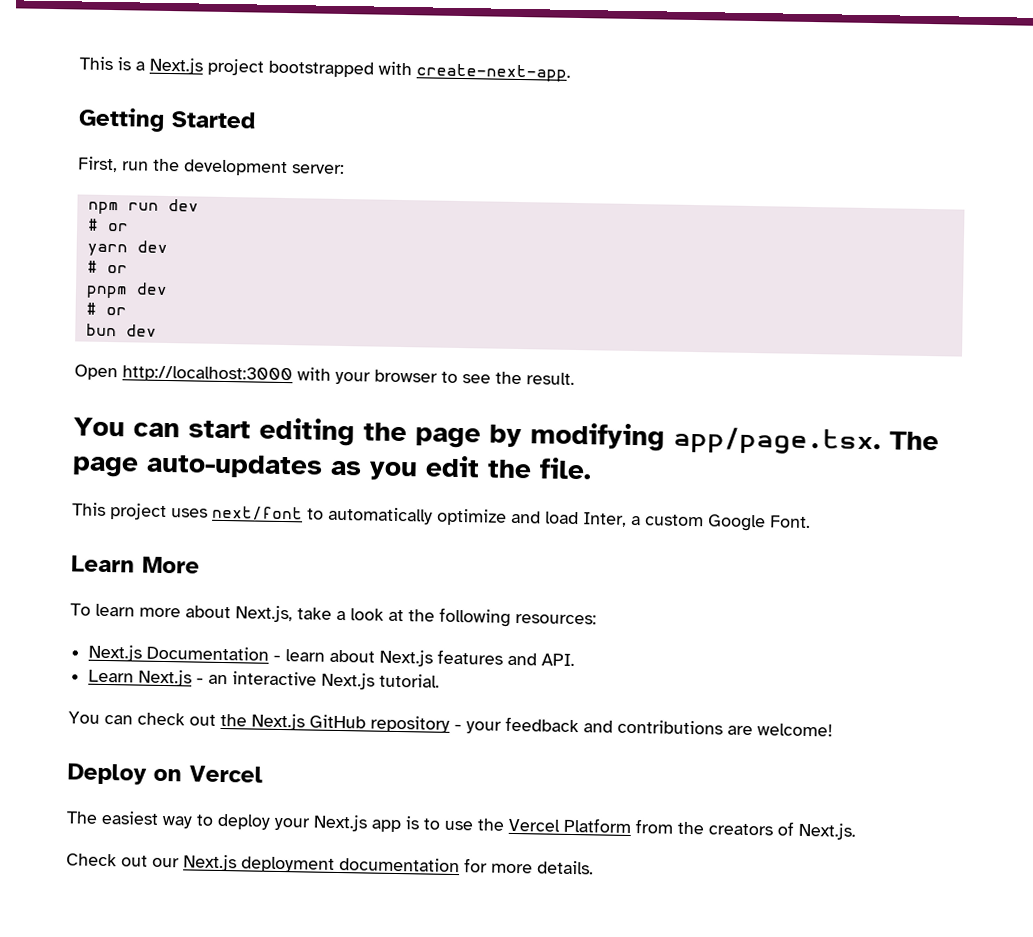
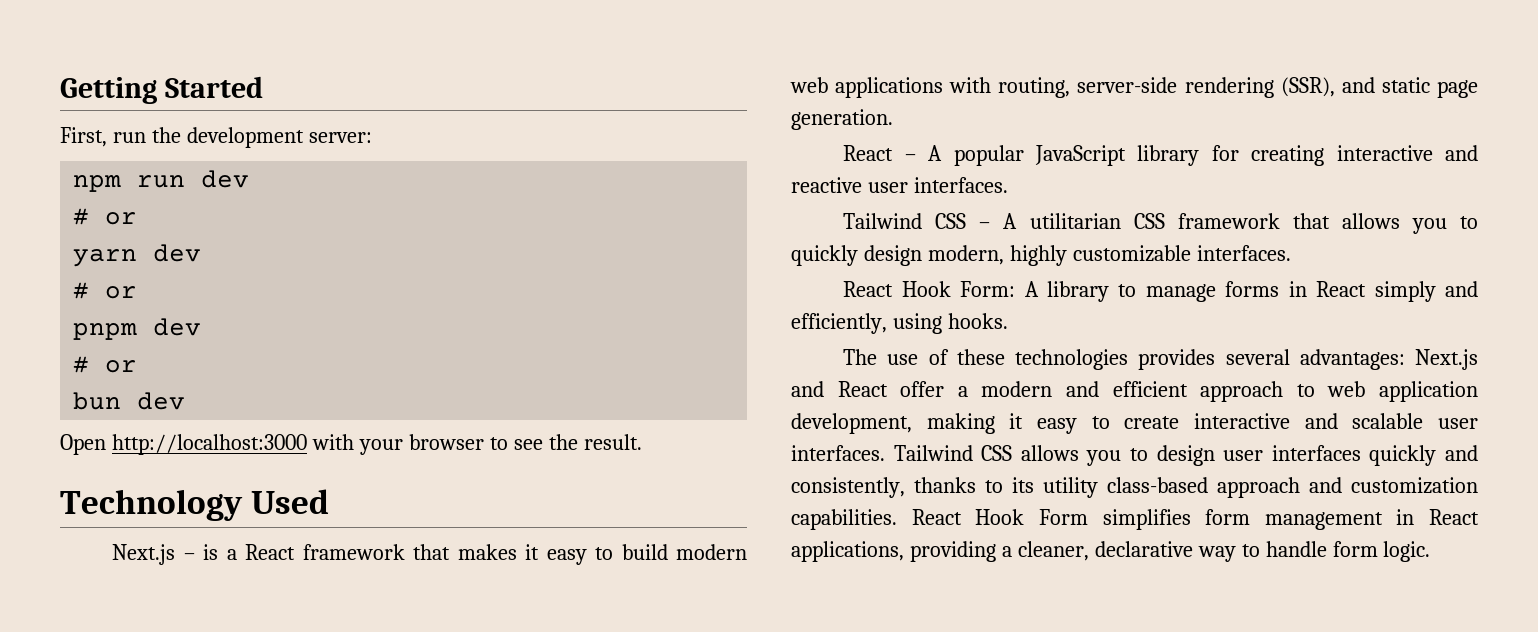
- This is a Next.js project bootstrapped with create-next-app.
- You can start editing the page by modifying app/page.tsx. The page auto-updates as you edit the file.
- This project uses next/font to automatically optimize and load Inter, a custom Google Font.
- Learn More
- To learn more about Next.js, take a look at the following resources:
- Next.js Documentation - learn about Next.js features and API.
- Learn Next.js - an interactive Next.js tutorial.
- You can check out the Next.js GitHub repository - your feedback and contributions are welcome!
- Deploy on Vercel
- The easiest way to deploy your Next.js app is to use the Vercel Platform from the creators of Next.js.
- Check out our Next.js deployment documentation for more details.
+ Technology Used
+ Next.js – is a React framework that makes it easy to build modern web applications with routing, server-side rendering (SSR), and static page generation.
+ React – A popular JavaScript library for creating interactive and reactive user interfaces.
+ Tailwind CSS – A utilitarian CSS framework that allows you to quickly design modern, highly customizable interfaces.
+ React Hook Form: A library to manage forms in React simply and efficiently, using hooks.
+ The use of these technologies provides several advantages: Next.js and React offer a modern and efficient approach to web application development, making it easy to create interactive and scalable user interfaces. Tailwind CSS allows you to design user interfaces quickly and consistently, thanks to its utility class-based approach and customization capabilities. React Hook Form simplifies form management in React applications, providing a cleaner, declarative way to handle form logic.

